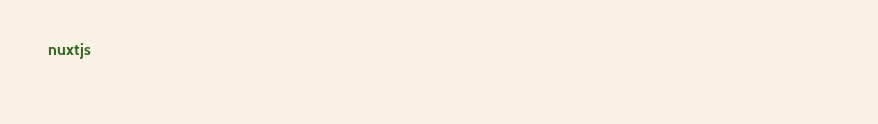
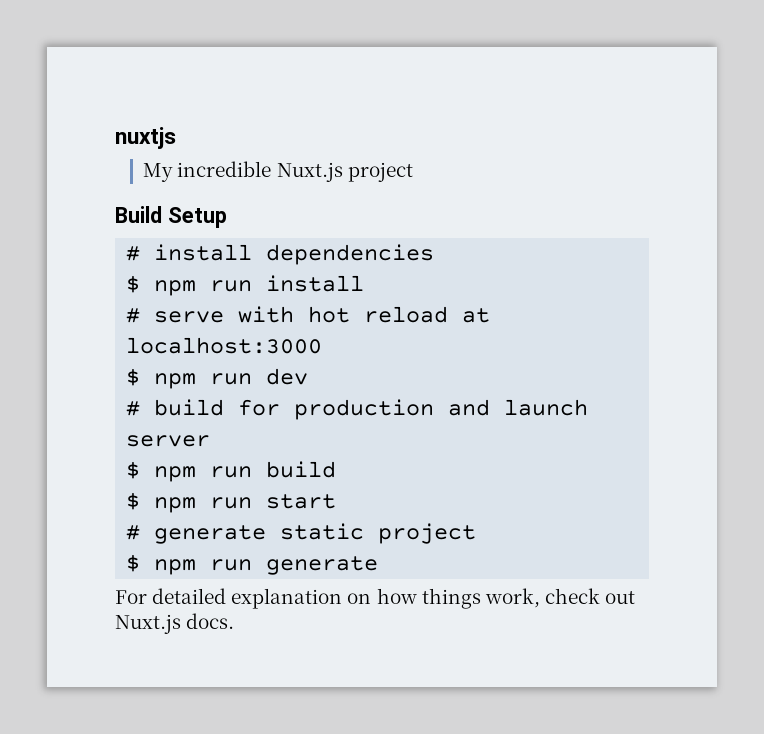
+ My incredible Nuxt.js project
+ Build Setup
+ # install dependencies
+ $ npm run install
+ # serve with hot reload at localhost:3000
+ $ npm run dev
+ # build for production and launch server
+ $ npm run build
+ $ npm run start
+ # generate static project
+ $ npm run generate
+ For detailed explanation on how things work, check out Nuxt.js docs.

